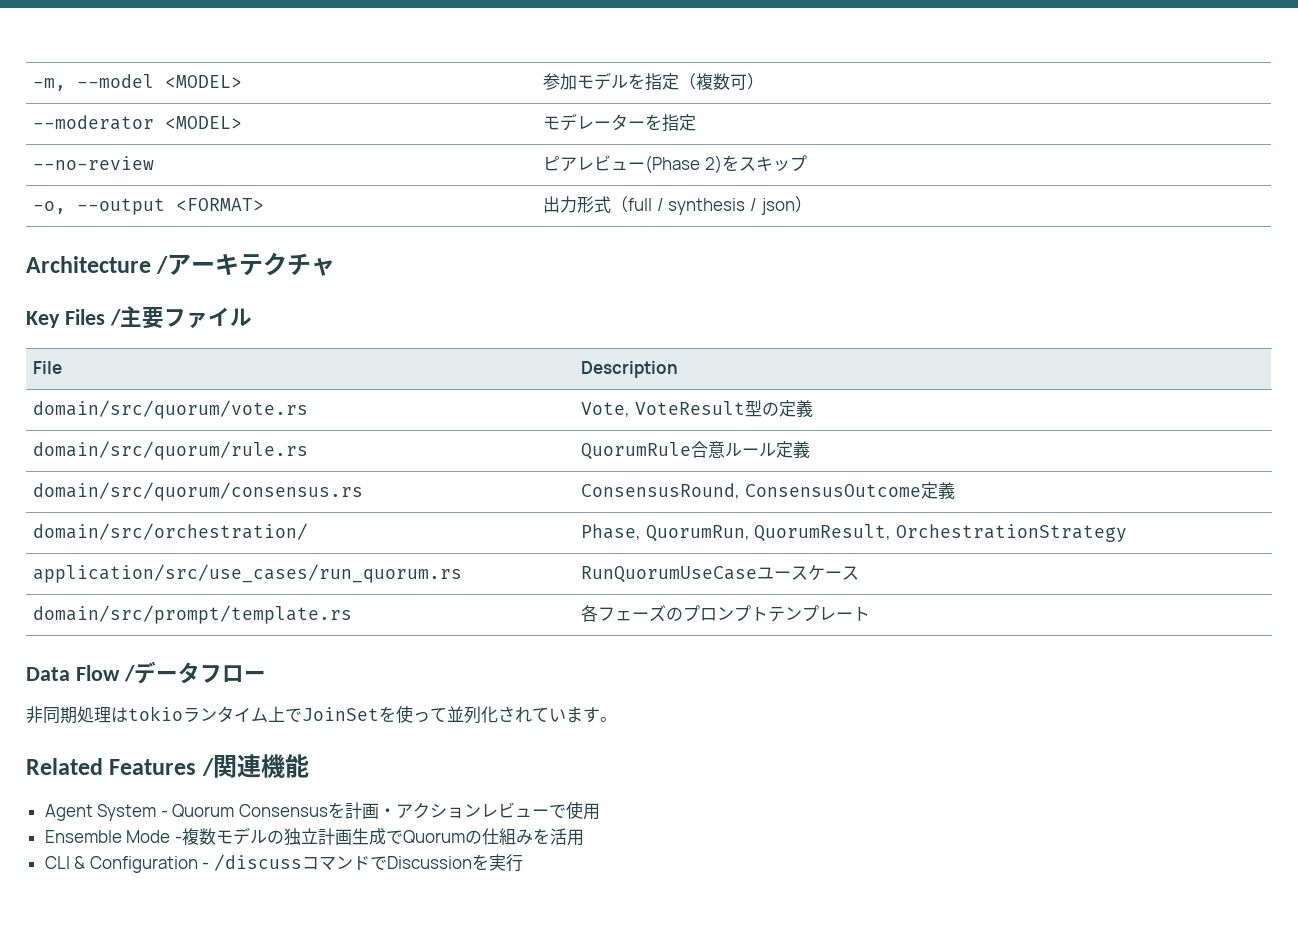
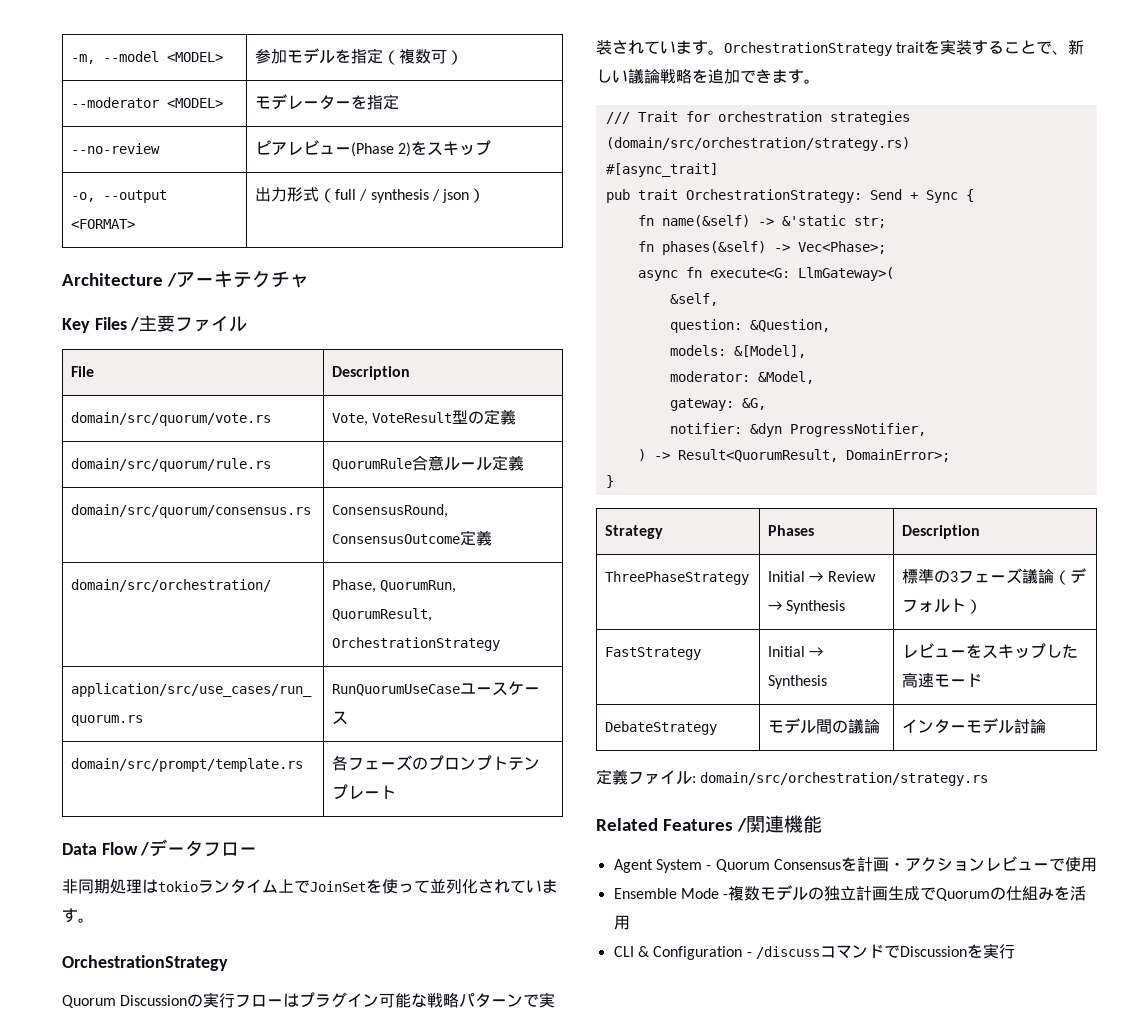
  非同期処理はtokioランタイム上でJoinSetを使って並列化されています。
+ OrchestrationStrategy
+ Quorum Discussionの実行フローはプラグイン可能な戦略パターンで実装されています。OrchestrationStrategy traitを実装することで、新しい議論戦略を追加できます。
+ /// Trait for orchestration strategies (domain/src/orchestration/strategy.rs)
+ #[async_trait]
+ pub trait OrchestrationStrategy: Send + Sync {
+ fn name(&self) -> &'static str;
+ fn phases(&self) -> Vec<Phase>;
+ async fn execute<G: LlmGateway>(
+ &self,
+ question: &Question,
+ models: &[Model],
+ moderator: &Model,
+ gateway: &G,
+ notifier: &dyn ProgressNotifier,
+ ) -> Result<QuorumResult, DomainError>;
+ }
+ Strategy | Phases | Description
+ ThreePhaseStrategy | Initial → Review → Synthesis | 標準の3フェーズ議論（デフォルト）
+ FastStrategy | Initial → Synthesis | レビューをスキップした高速モード
+ DebateStrategy | モデル間の議論 | インターモデル討論
+ 定義ファイル: domain/src/orchestration/strategy.rs

